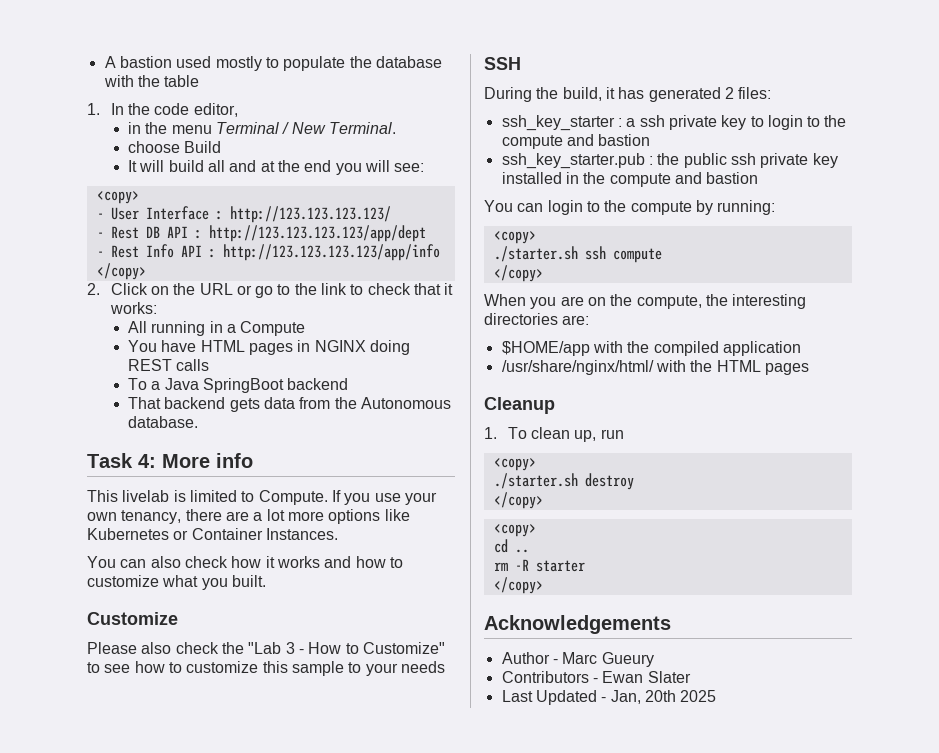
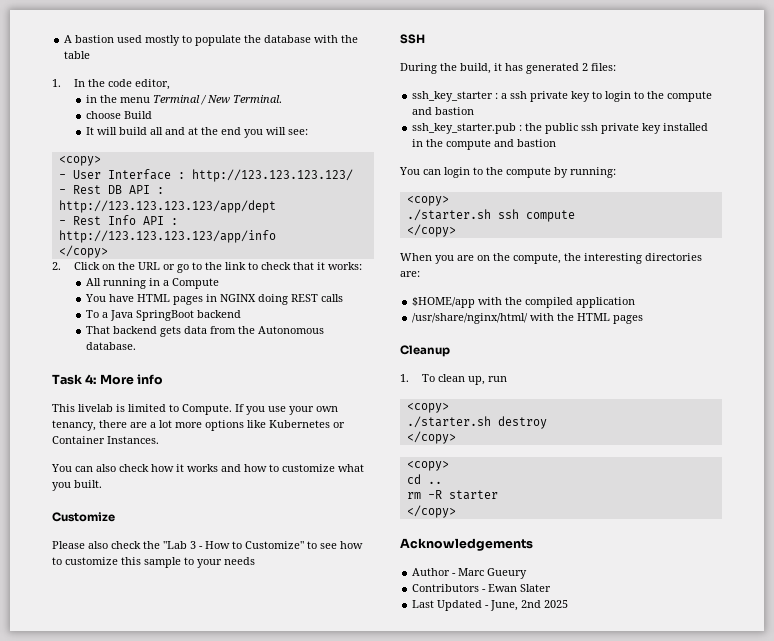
- Last Updated - Jan, 20th 2025
+ Last Updated - June, 2nd 2025

